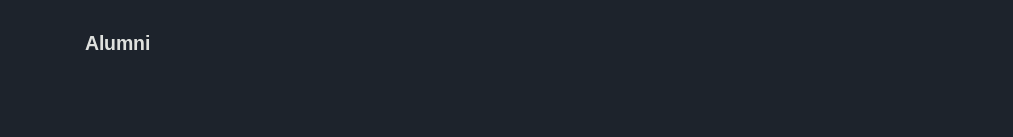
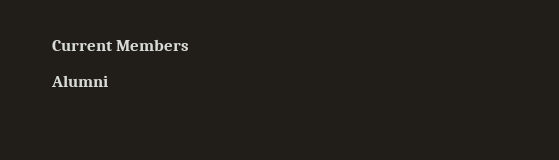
+ Current Members

